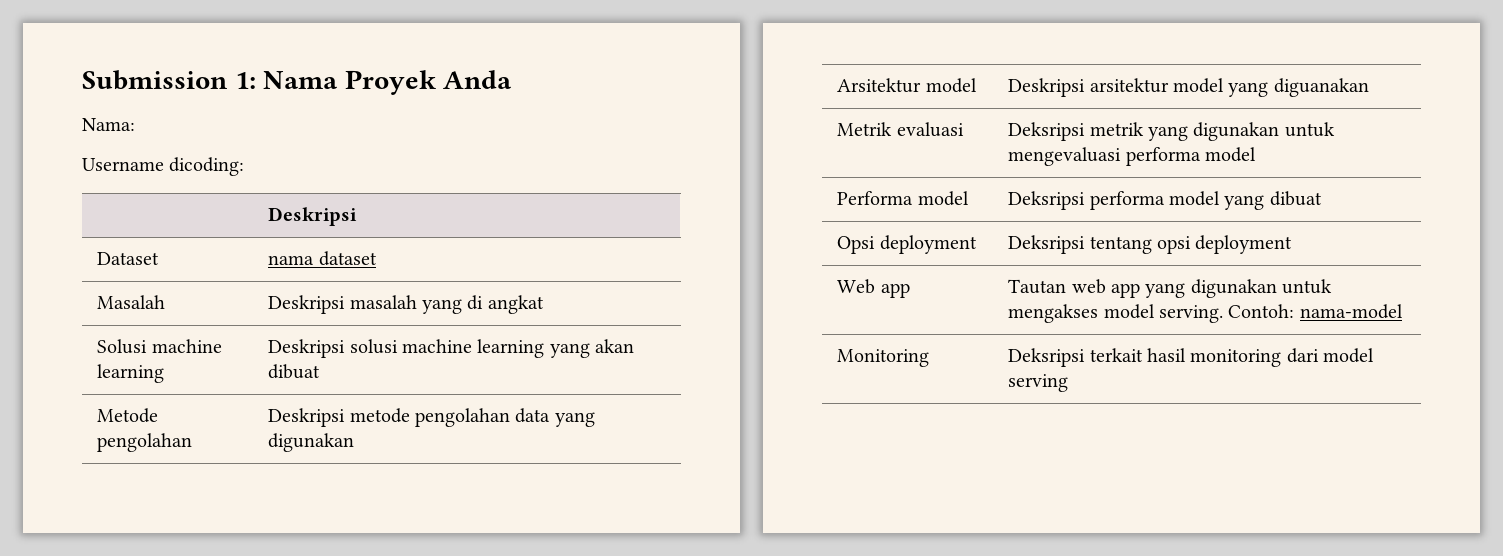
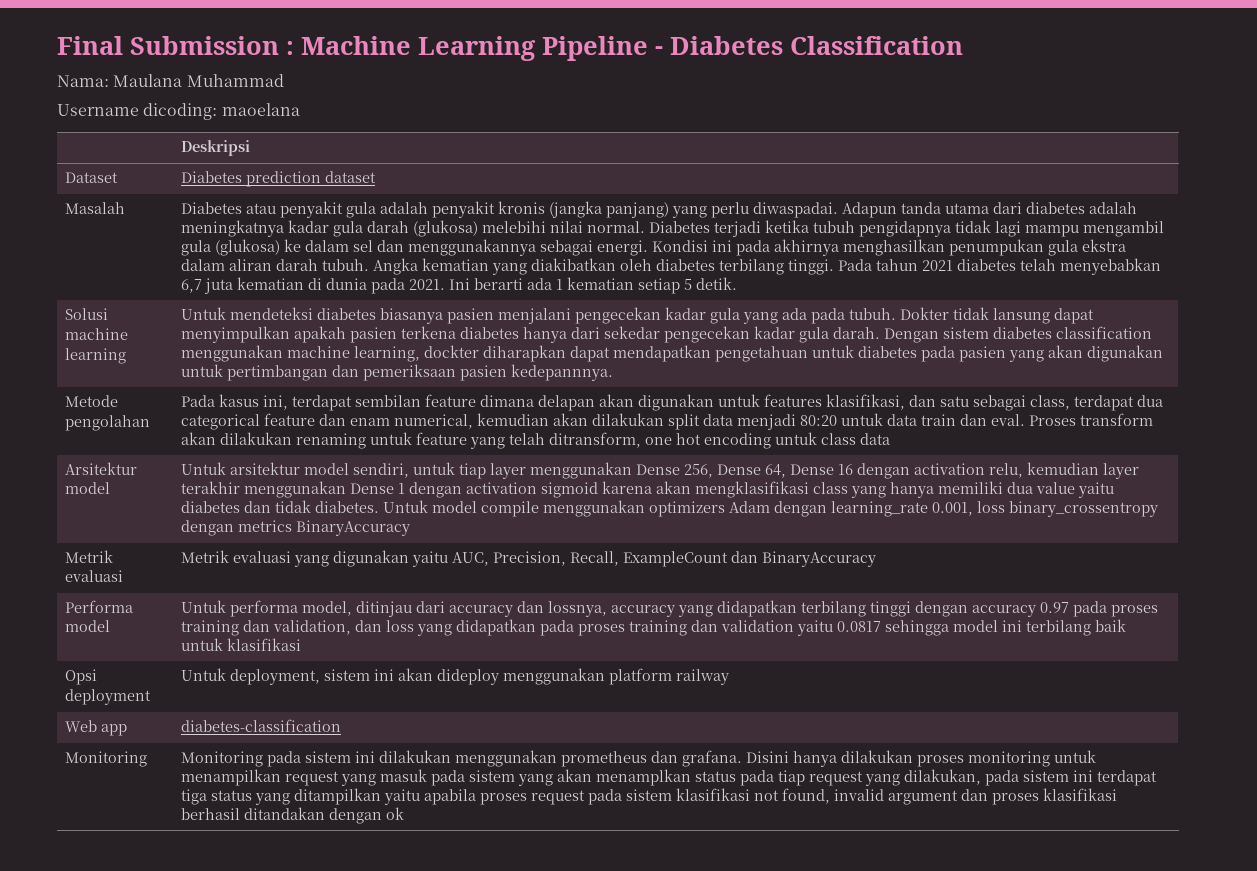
- Submission 1: Nama Proyek Anda
+ Final Submission : Machine Learning Pipeline - Diabetes Classification
- Nama:
+ Nama: Maulana Muhammad
- Username dicoding:
+ Username dicoding: maoelana
- Dataset | nama dataset
+ Dataset | Diabetes prediction dataset
- Deskripsi masalah yang di angkat
- Solusi machine learning | Deskripsi solusi machine learning yang akan dibuat
- Metode pengolahan | Deskripsi metode pengolahan data yang digunakan
+ Diabetes atau penyakit gula adalah penyakit kronis (jangka panjang) yang perlu diwaspadai. Adapun tanda utama dari diabetes adalah meningkatnya kadar gula darah (glukosa) melebihi nilai normal. Diabetes terjadi ketika tubuh pengidapnya tidak lagi mampu mengambil gula (glukosa) ke dalam sel dan menggunakannya sebagai energi. Kondisi ini pada akhirnya menghasilkan penumpukan gula ekstra dalam aliran darah tubuh. Angka kematian yang diakibatkan oleh diabetes terbilang tinggi. Pada tahun 2021 diabetes telah menyebabkan 6,7 juta kematian di dunia pada 2021. Ini berarti ada 1 kematian setiap 5 detik.
+ Solusi machine learning | Untuk mendeteksi diabetes biasanya pasien menjalani pengecekan kadar gula yang ada pada tubuh. Dokter tidak lansung dapat menyimpulkan apakah pasien terkena diabetes hanya dari sekedar pengecekan kadar gula darah. Dengan sistem diabetes classification menggunakan machine learning, dockter diharapkan dapat mendapatkan pengetahuan untuk diabetes pada pasien yang akan digunakan untuk pertimbangan dan pemeriksaan pasien kedepannnya.
+ Metode pengolahan | Pada kasus ini, terdapat sembilan feature dimana delapan akan digunakan untuk features klasifikasi, dan satu sebagai class, terdapat dua categorical feature dan enam numerical, kemudian akan dilakukan split data menjadi 80:20 untuk data train dan eval. Proses transform akan dilakukan renaming untuk feature yang telah ditransform, one hot encoding untuk class data
- Deskripsi arsitektur model yang diguanakan
- Metrik evaluasi | Deksripsi metrik yang digunakan untuk mengevaluasi performa model
- Performa model | Deksripsi performa model yang dibuat
- Opsi deployment | Deksripsi tentang opsi deployment
- Web app | Tautan web app yang digunakan untuk mengakses model serving. Contoh: nama-model
- Monitoring | Deksripsi terkait hasil monitoring dari model serving
+ Untuk arsitektur model sendiri, untuk tiap layer menggunakan Dense 256, Dense 64, Dense 16 dengan activation relu, kemudian layer terakhir menggunakan Dense 1 dengan activation sigmoid karena akan mengklasifikasi class yang hanya memiliki dua value yaitu diabetes dan tidak diabetes. Untuk model compile menggunakan optimizers Adam dengan learning_rate 0.001, loss binary_crossentropy dengan metrics BinaryAccuracy
+ Metrik evaluasi | Metrik evaluasi yang digunakan yaitu AUC, Precision, Recall, ExampleCount dan BinaryAccuracy
+ Performa model | Untuk performa model, ditinjau dari accuracy dan lossnya, accuracy yang didapatkan terbilang tinggi dengan accuracy 0.97 pada proses training dan validation, dan loss yang didapatkan pada proses training dan validation yaitu 0.0817 sehingga model ini terbilang baik untuk klasifikasi
+ Opsi deployment | Untuk deployment, sistem ini akan dideploy menggunakan platform railway
+ Web app | diabetes-classification
+ Monitoring | Monitoring pada sistem ini dilakukan menggunakan prometheus dan grafana. Disini hanya dilakukan proses monitoring untuk menampilkan request yang masuk pada sistem yang akan menamplkan status pada tiap request yang dilakukan, pada sistem ini terdapat tiga status yang ditampilkan yaitu apabila proses request pada sistem klasifikasi not found, invalid argument dan proses klasifikasi berhasil ditandakan dengan ok

